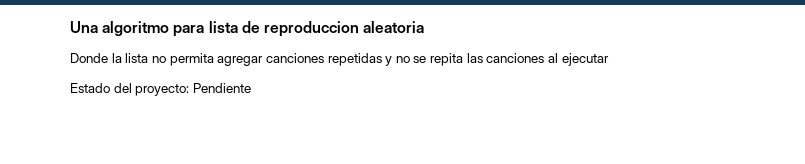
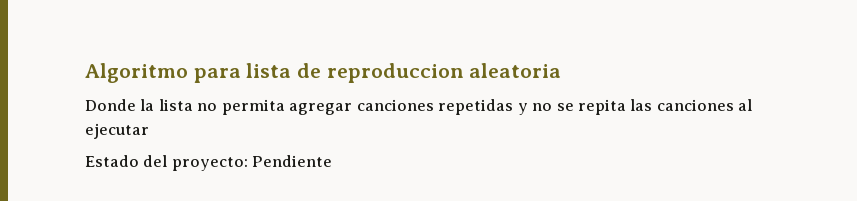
- Una algoritmo para lista de reproduccion aleatoria
+ Algoritmo para lista de reproduccion aleatoria

